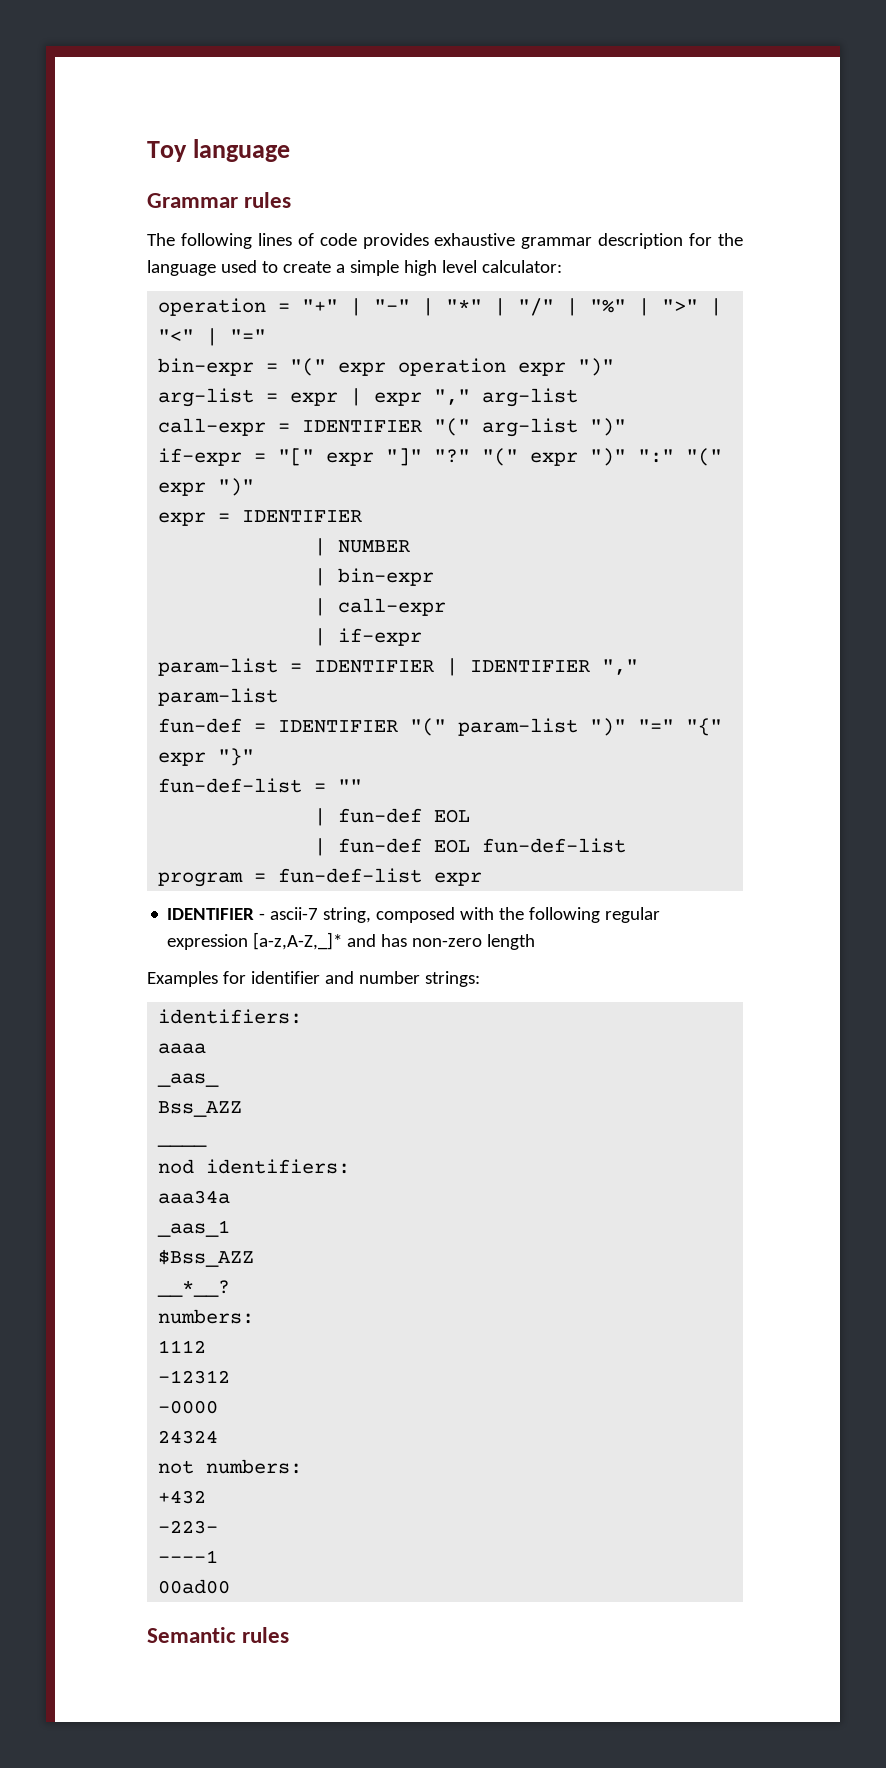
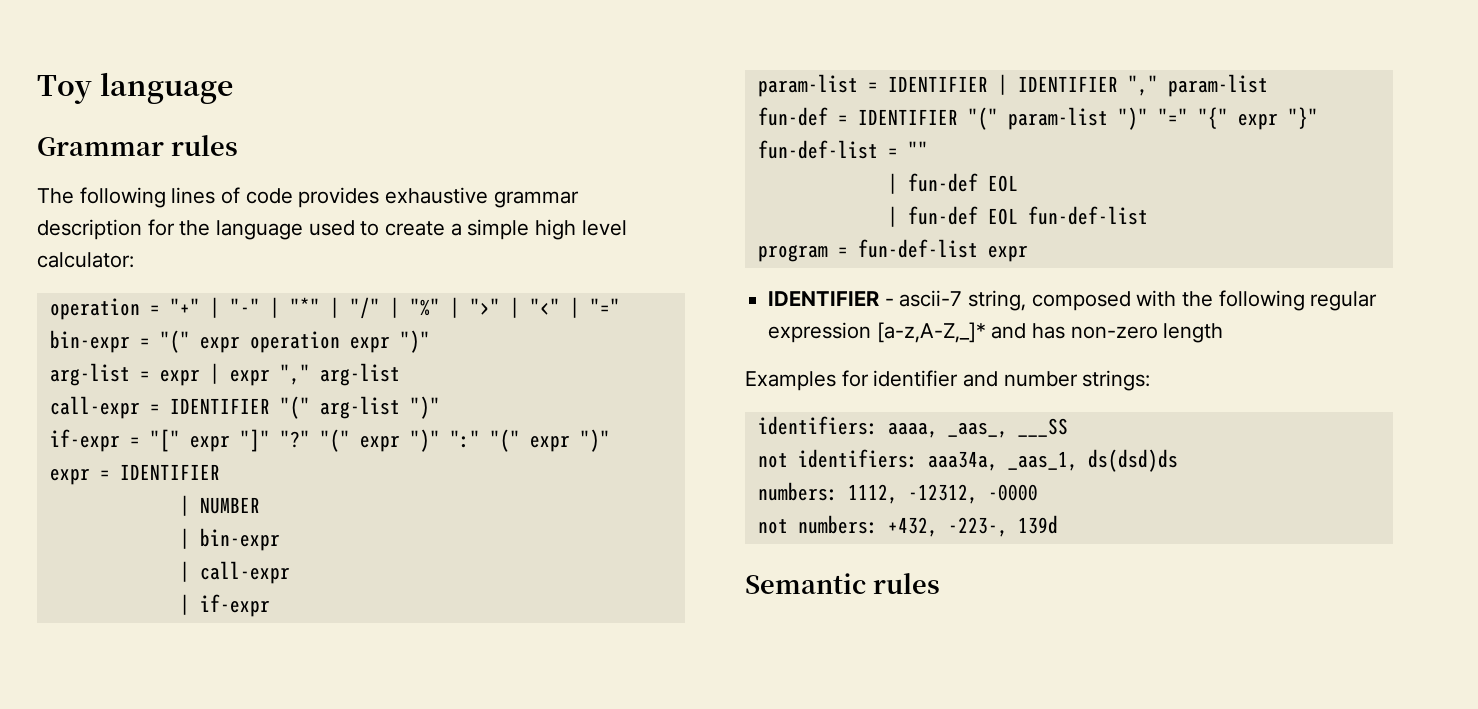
  Examples for identifier and number strings:
- identifiers:
- aaaa
- _aas_
- Bss_AZZ
- ____
- nod identifiers:
- aaa34a
- _aas_1
- $Bss_AZZ
- __*__?
- numbers:
- 1112
- -12312
- -0000
+ identifiers: aaaa, _aas_, ___SS
+ not identifiers: aaa34a, _aas_1, ds(dsd)ds
+ numbers: 1112, -12312, -0000
- 24324
- not numbers:
- +432
- -223-
- ----1
- 00ad00
+ not numbers: +432, -223-, 139d

